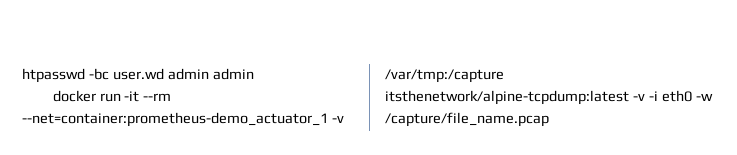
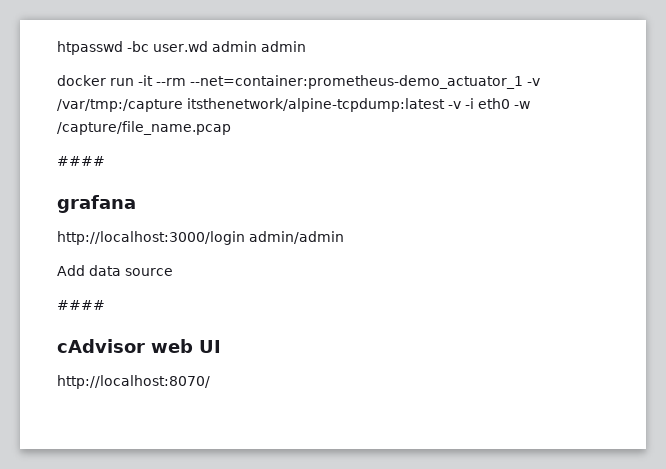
  docker run -it --rm --net=container:prometheus-demo_actuator_1 -v /var/tmp:/capture itsthenetwork/alpine-tcpdump:latest -v -i eth0 -w /capture/file_name.pcap
+ ####
+ grafana
+ http://localhost:3000/login admin/admin
+ Add data source
+ ####
+ cAdvisor web UI
+ http://localhost:8070/

